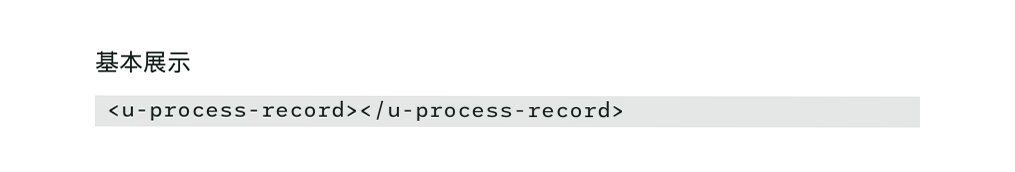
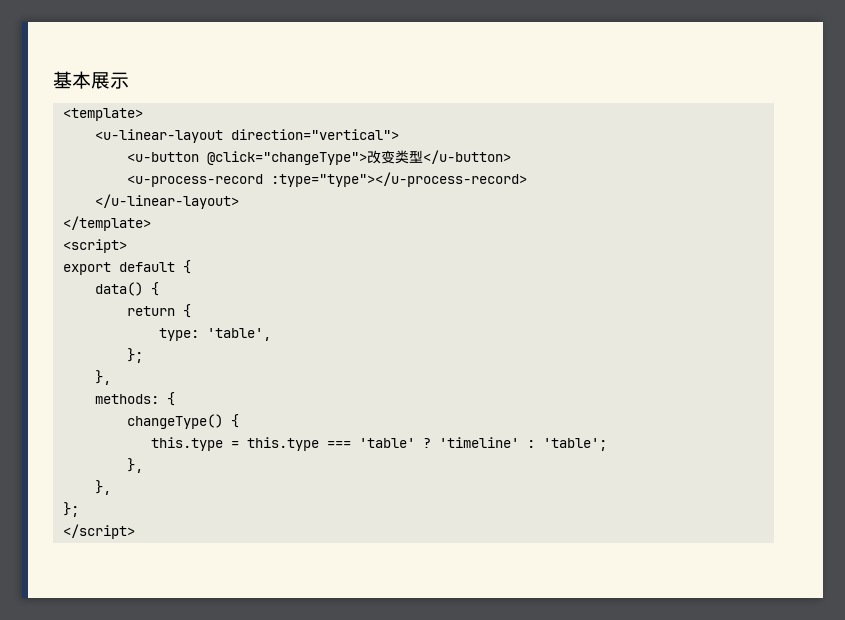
- <u-process-record></u-process-record>
+ <template>
+ <u-linear-layout direction="vertical">
+ <u-button @click="changeType">改变类型</u-button>
+ <u-process-record :type="type"></u-process-record>
+ </u-linear-layout>
+ </template>
+ <script>
+ export default {
+ data() {
+ return {
+ type: 'table',
+ };
+ },
+ methods: {
+ changeType() {
+ this.type = this.type === 'table' ? 'timeline' : 'table';
+ },
+ },
+ };
+ </script>

